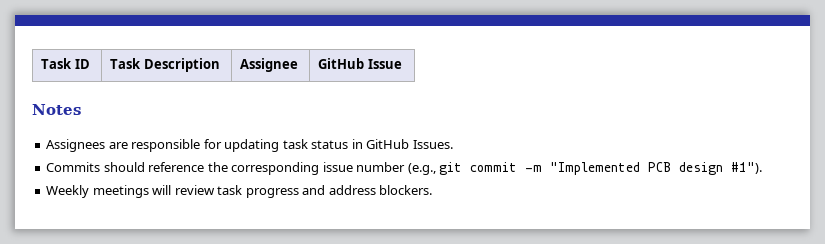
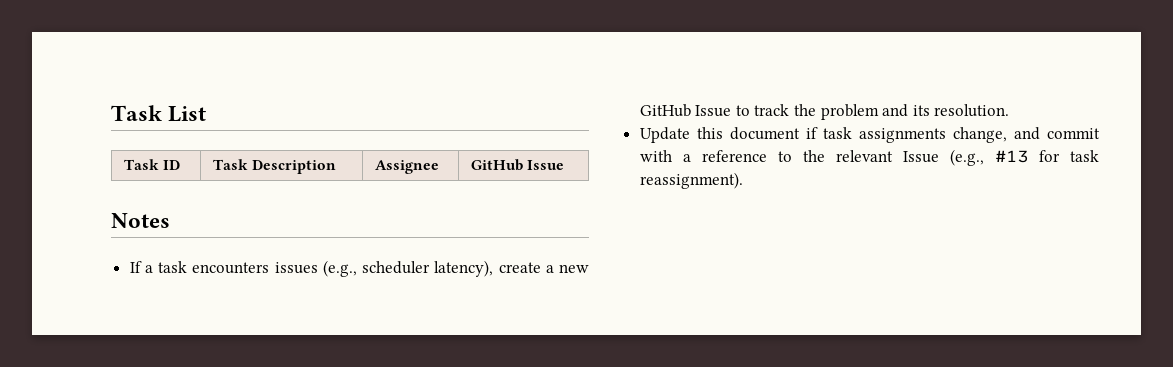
+ Task List
- Assignees are responsible for updating task status in GitHub Issues.
- Commits should reference the corresponding issue number (e.g., git commit -m "Implemented PCB design #1").
- Weekly meetings will review task progress and address blockers.
+ If a task encounters issues (e.g., scheduler latency), create a new GitHub Issue to track the problem and its resolution.
+ Update this document if task assignments change, and commit with a reference to the relevant Issue (e.g., #13 for task reassignment).

